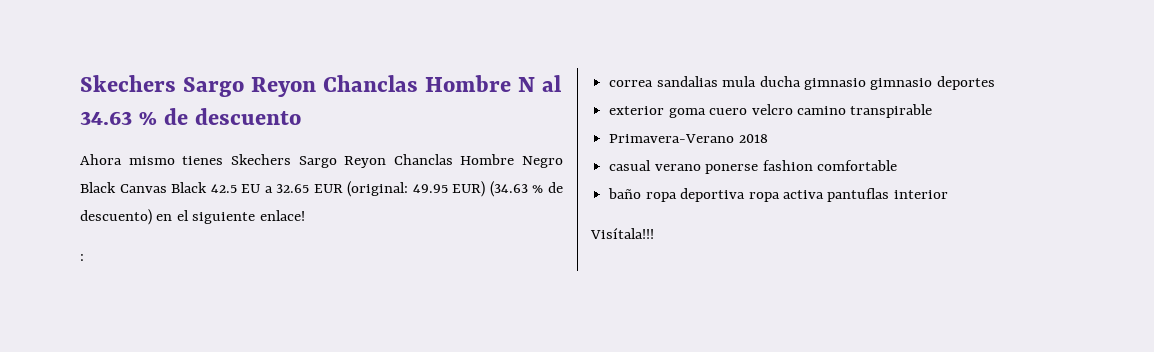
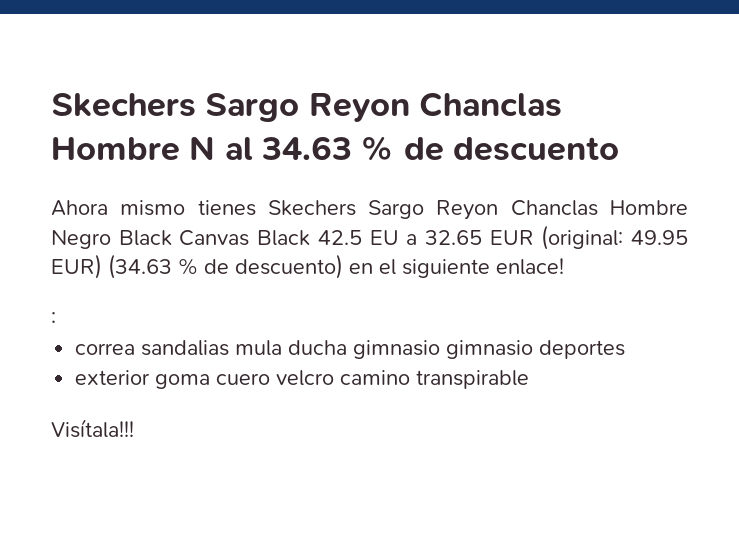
- Primavera-Verano 2018
- casual verano ponerse fashion comfortable
- baño ropa deportiva ropa activa pantuflas interior

